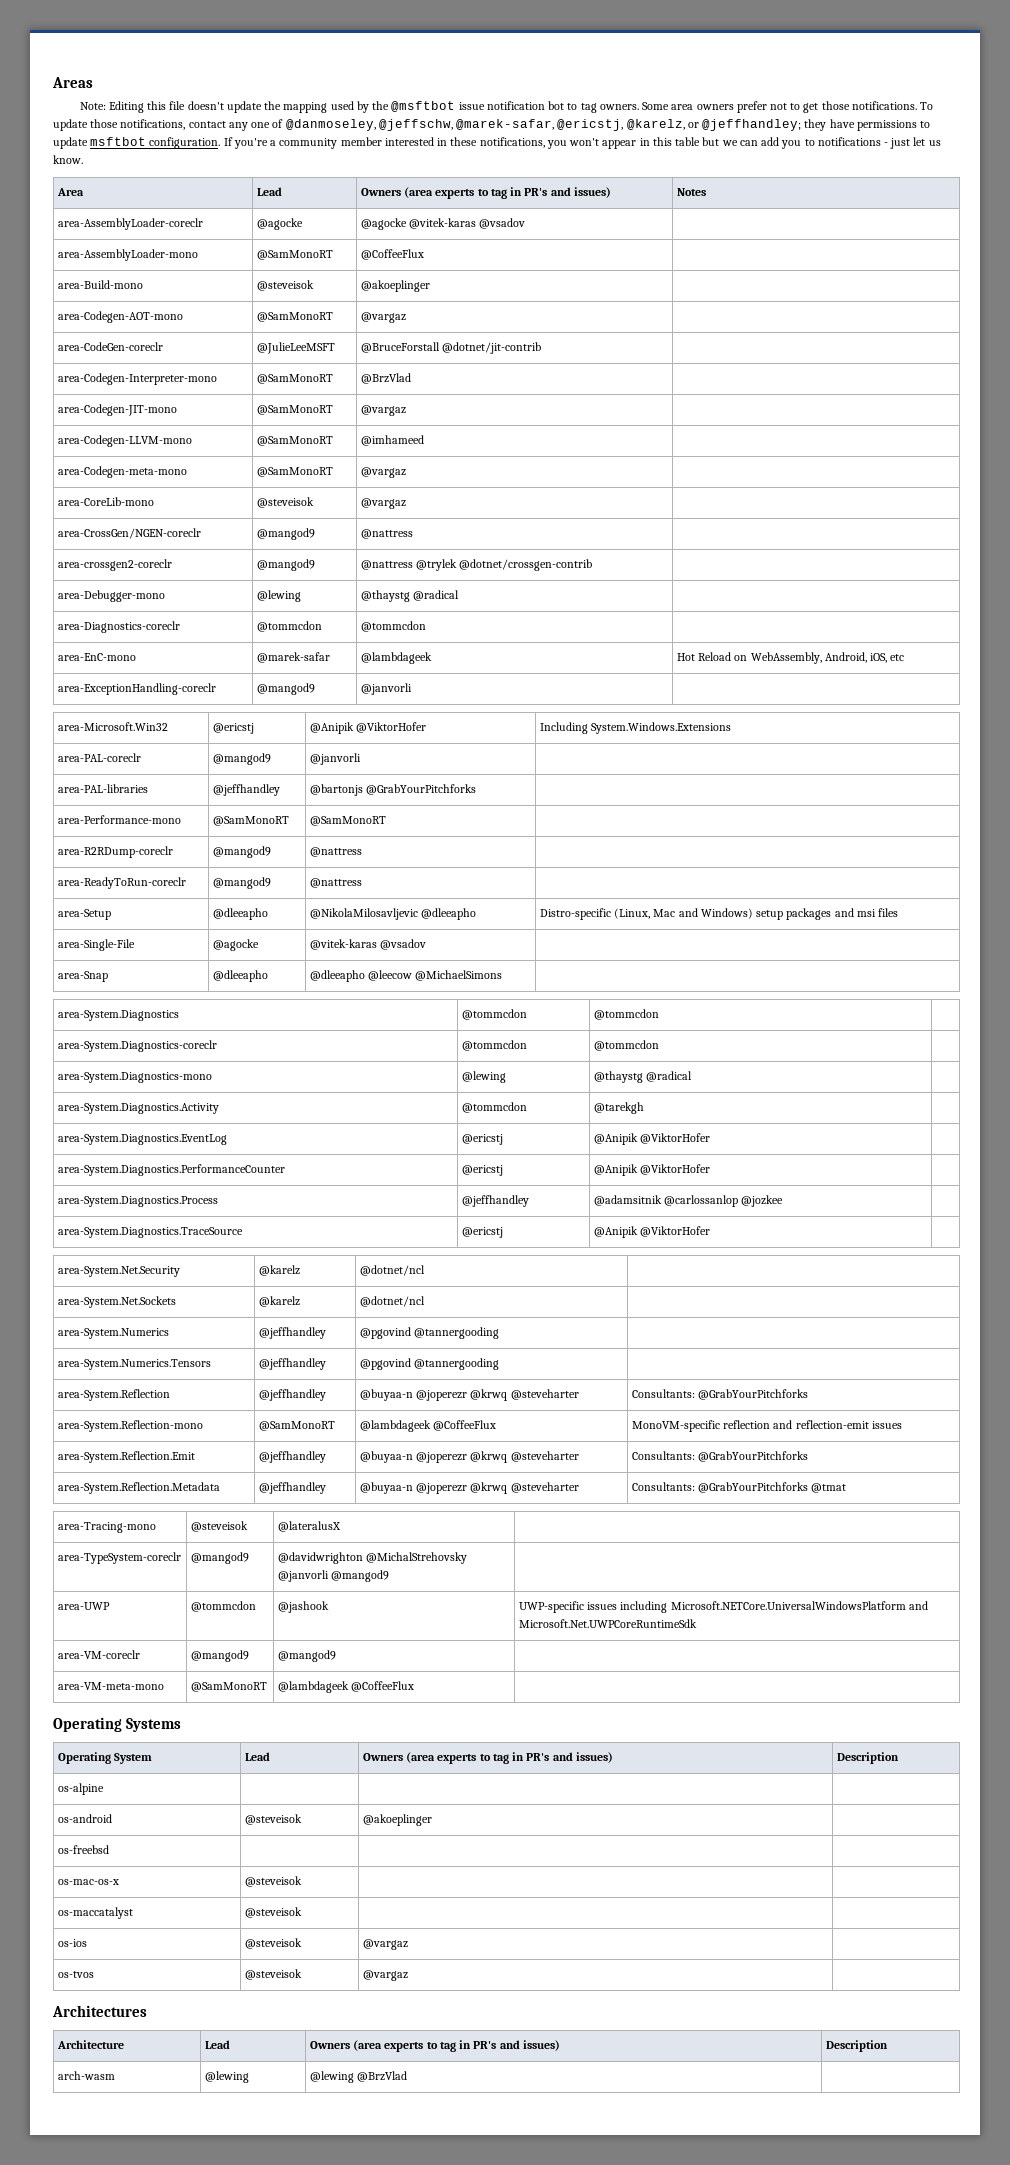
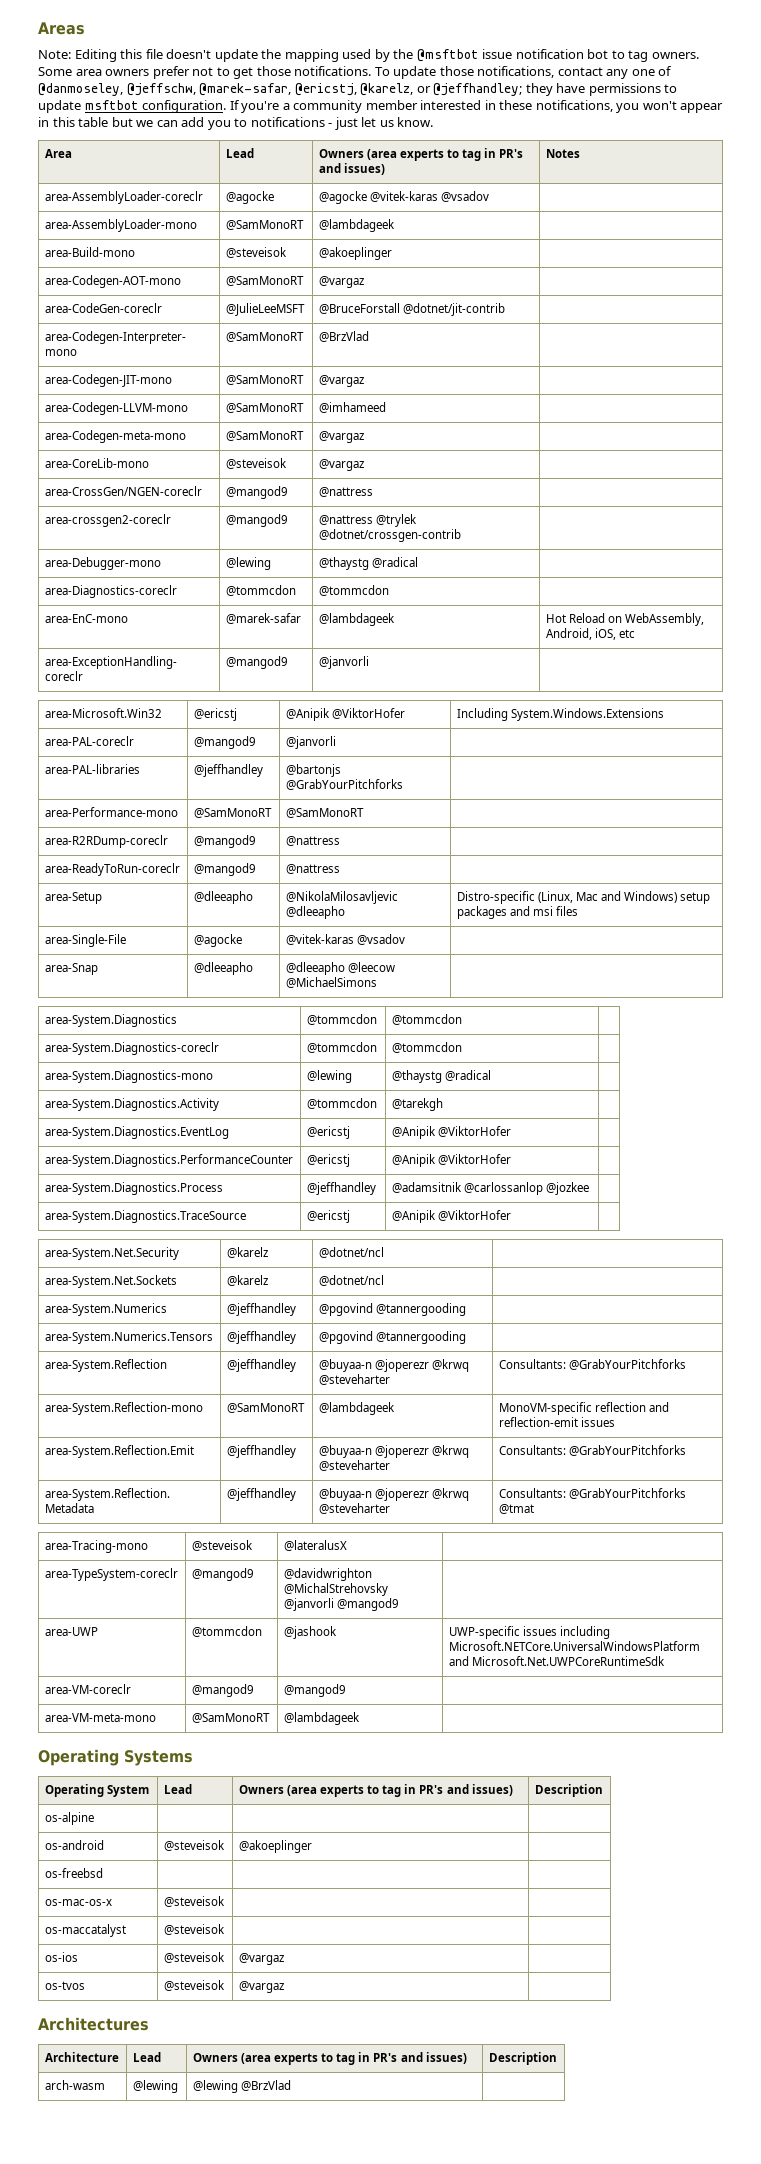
- area-AssemblyLoader-mono | @SamMonoRT | @CoffeeFlux |
+ area-AssemblyLoader-mono | @SamMonoRT | @lambdageek |
- area-System.Reflection-mono | @SamMonoRT | @lambdageek @CoffeeFlux | MonoVM-specific reflection and reflection-emit issues
+ area-System.Reflection-mono | @SamMonoRT | @lambdageek | MonoVM-specific reflection and reflection-emit issues
- area-VM-meta-mono | @SamMonoRT | @lambdageek @CoffeeFlux |
+ area-VM-meta-mono | @SamMonoRT | @lambdageek |

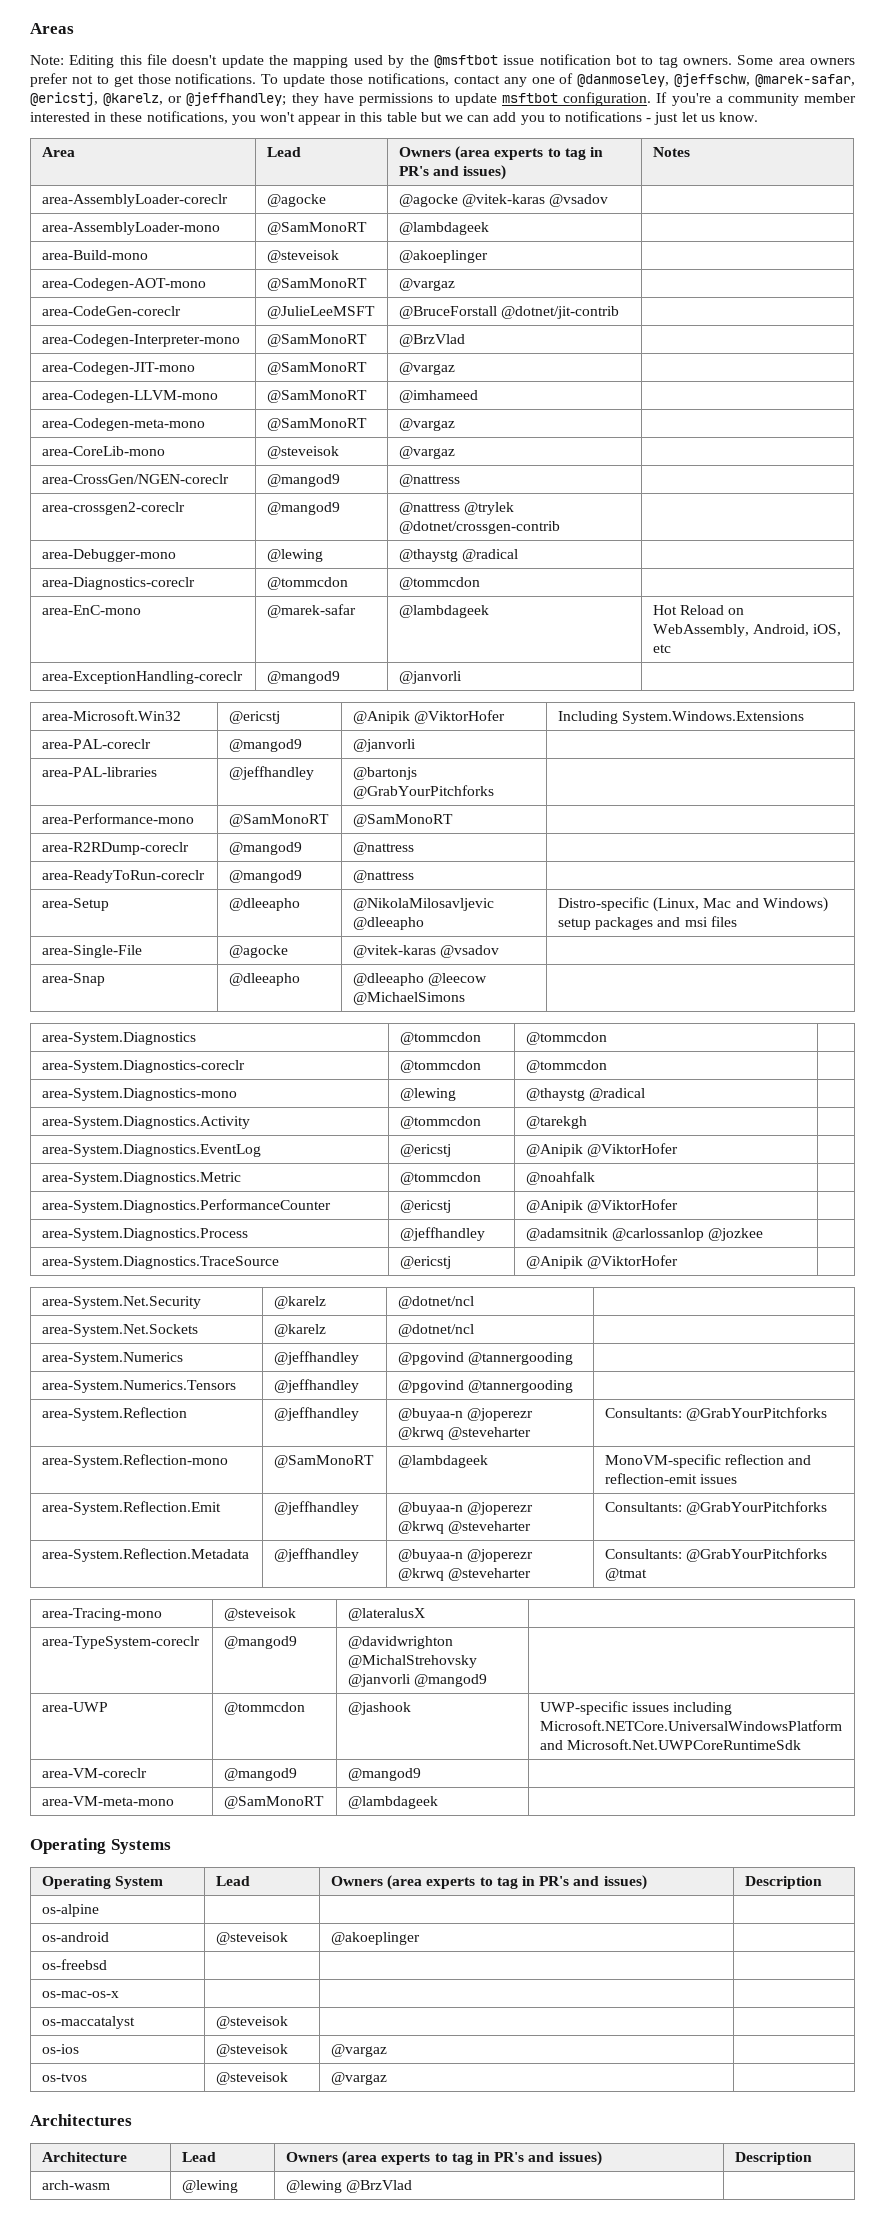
+ area-System.Diagnostics.Metric | @tommcdon | @noahfalk |
- os-mac-os-x | @steveisok | |
+ os-mac-os-x | | |

